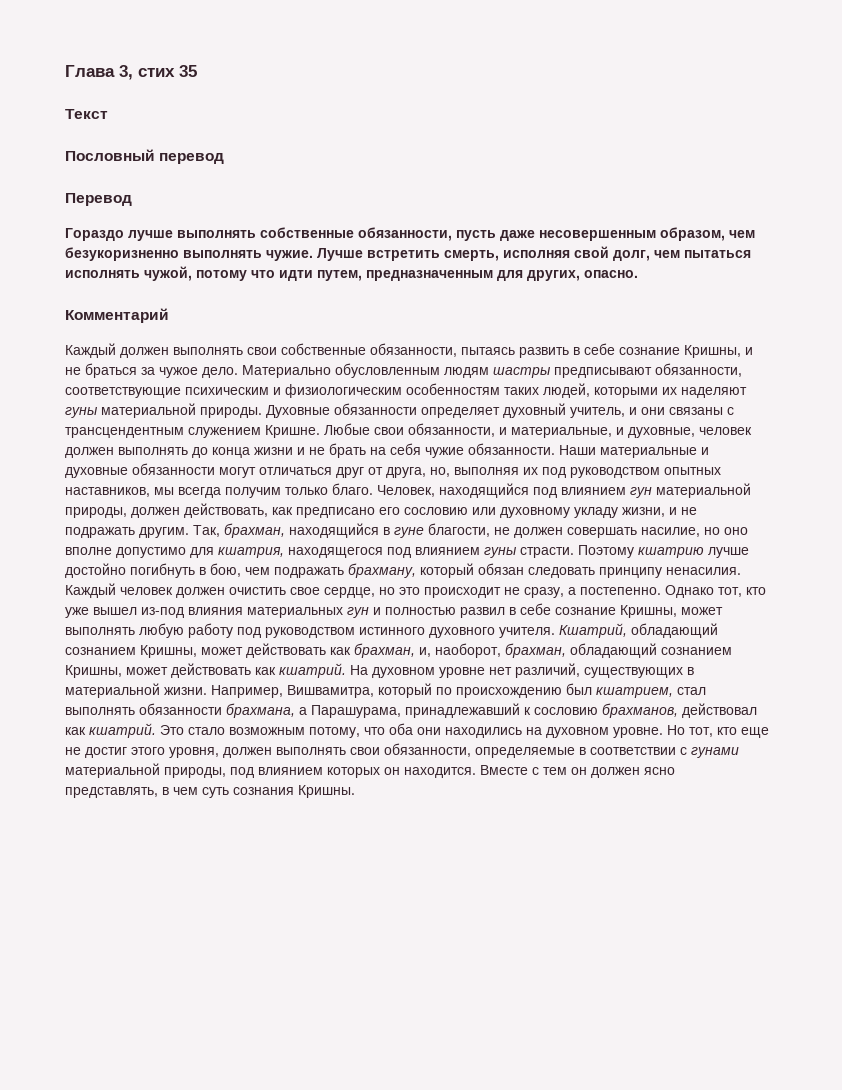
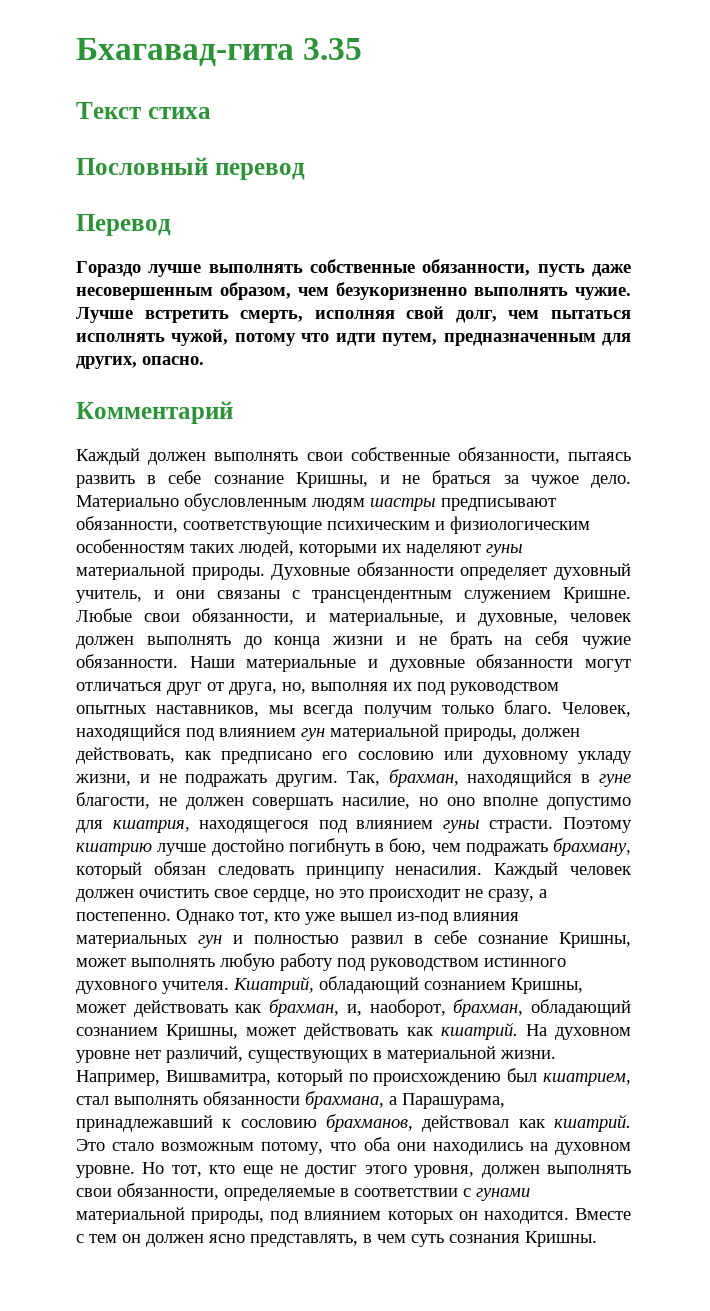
- Глава 3, стих 35
+ Бхагавад-гита 3.35
- Текст
+ Текст стиха

